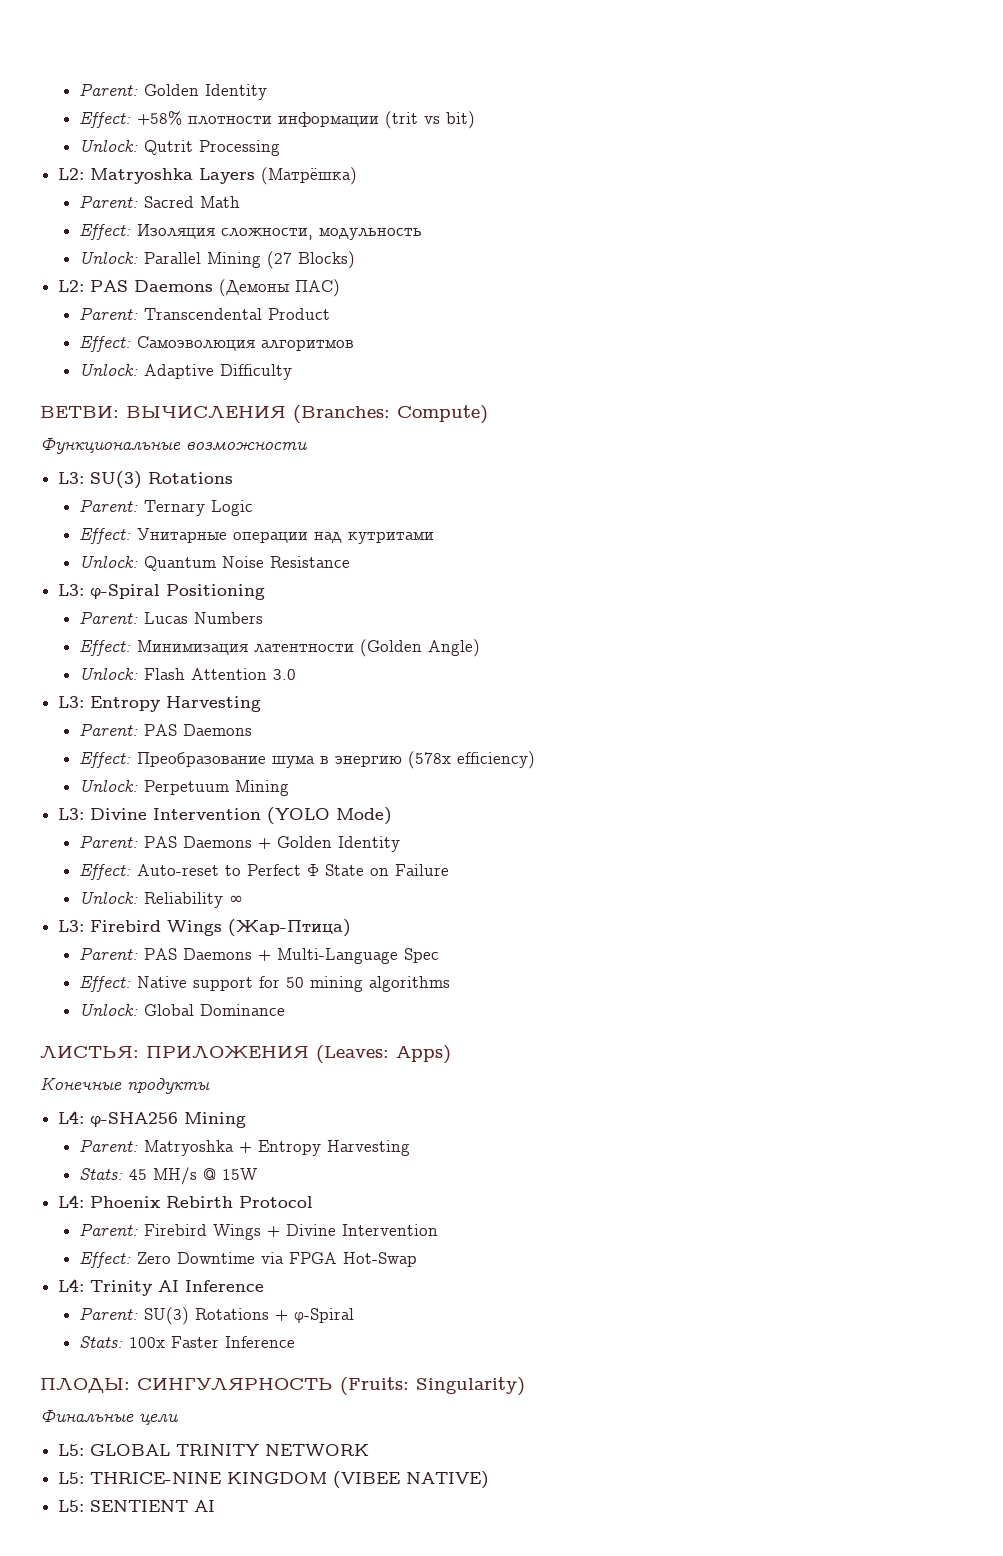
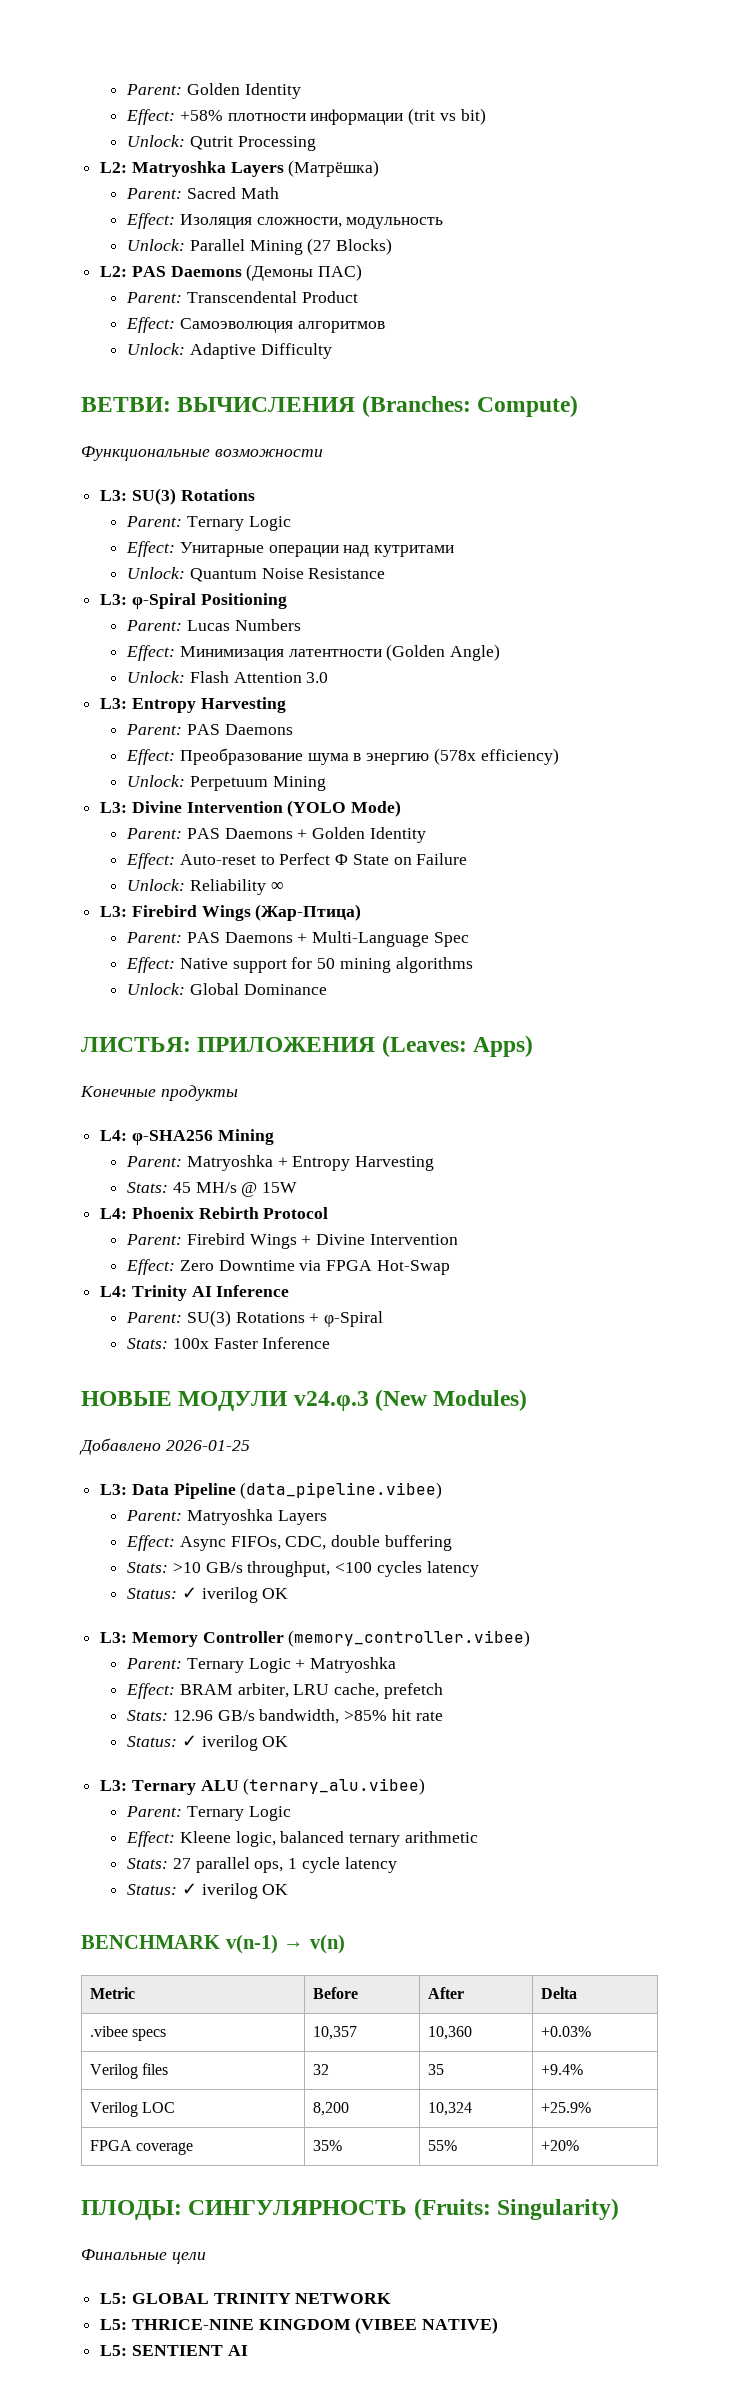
+ НОВЫЕ МОДУЛИ v24.φ.3 (New Modules)
+ Добавлено 2026-01-25
+ L3: Data Pipeline (data_pipeline.vibee)
+ Parent: Matryoshka Layers
+ Effect: Async FIFOs, CDC, double buffering
+ Stats: >10 GB/s throughput, <100 cycles latency
+ Status: ✓ iverilog OK
+ L3: Memory Controller (memory_controller.vibee)
+ Parent: Ternary Logic + Matryoshka
+ Effect: BRAM arbiter, LRU cache, prefetch
+ Stats: 12.96 GB/s bandwidth, >85% hit rate
+ Status: ✓ iverilog OK
+ L3: Ternary ALU (ternary_alu.vibee)
+ Parent: Ternary Logic
+ Effect: Kleene logic, balanced ternary arithmetic
+ Stats: 27 parallel ops, 1 cycle latency
+ Status: ✓ iverilog OK
+ BENCHMARK v(n-1) → v(n)
+ Metric | Before | After | Delta
+ .vibee specs | 10,357 | 10,360 | +0.03%
+ Verilog files | 32 | 35 | +9.4%
+ Verilog LOC | 8,200 | 10,324 | +25.9%
+ FPGA coverage | 35% | 55% | +20%

